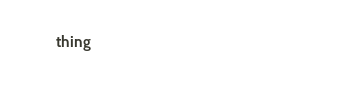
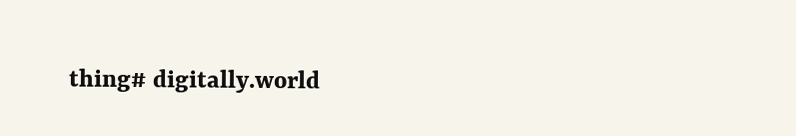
- thing
+ thing# digitally.world

